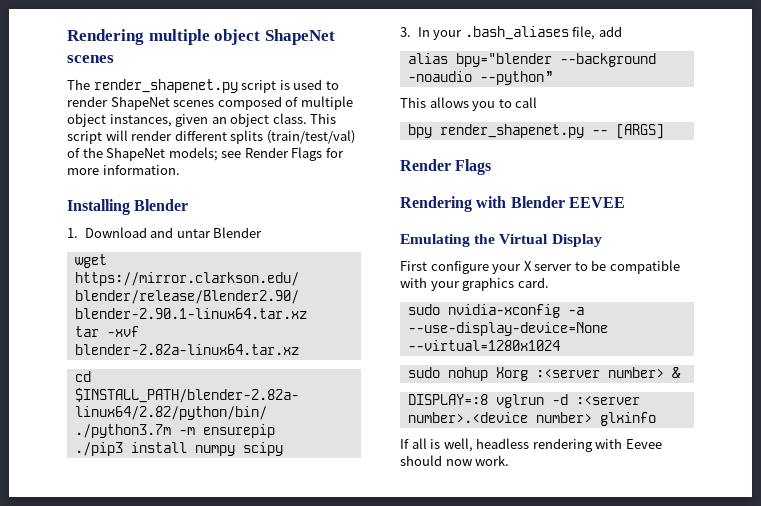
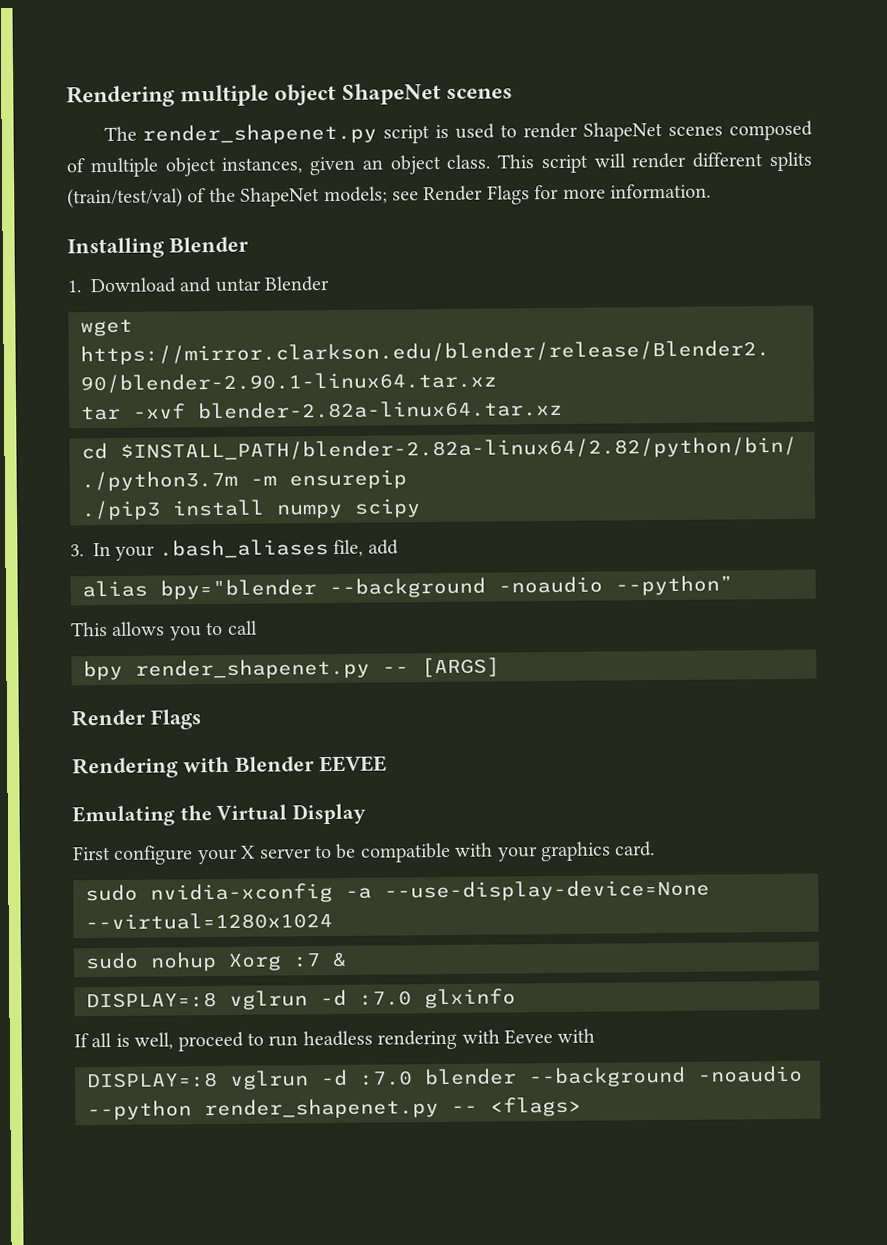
- sudo nohup Xorg :<server number> &
+ sudo nohup Xorg :7 &
- DISPLAY=:8 vglrun -d :<server number>.<device number> glxinfo
+ DISPLAY=:8 vglrun -d :7.0 glxinfo
- If all is well, headless rendering with Eevee should now work.
+ If all is well, proceed to run headless rendering with Eevee with
+ DISPLAY=:8 vglrun -d :7.0 blender --background -noaudio --python render_shapenet.py -- <flags>

